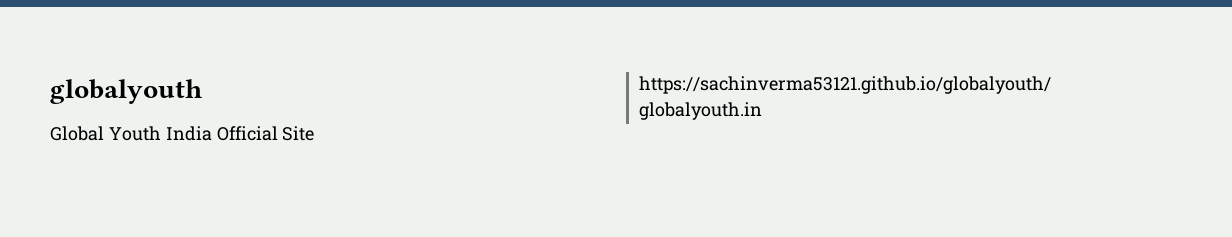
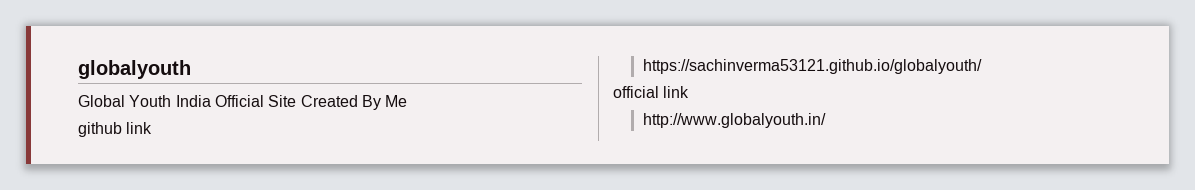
- Global Youth India Official Site
- https://sachinverma53121.github.io/globalyouth/ globalyouth.in
+ Global Youth India Official Site Created By Me
+ github link
+ https://sachinverma53121.github.io/globalyouth/
+ official link
+ http://www.globalyouth.in/

